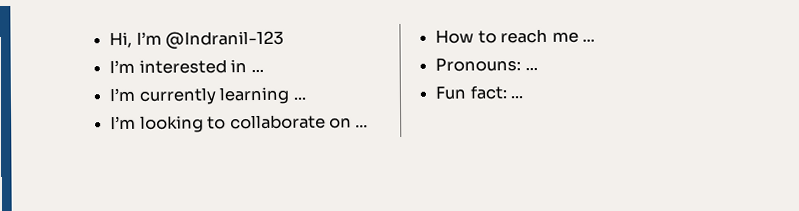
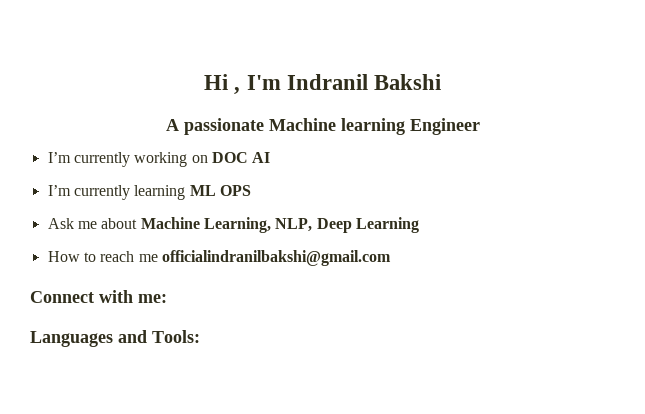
- Hi, I’m @Indranil-123
- I’m interested in ...
- I’m currently learning ...
- I’m looking to collaborate on ...
- How to reach me ...
- Pronouns: ...
- Fun fact: ...
+ Hi , I'm Indranil Bakshi
+ A passionate Machine learning Engineer
+ I’m currently working on DOC AI
+ I’m currently learning ML OPS
+ Ask me about Machine Learning, NLP, Deep Learning
+ How to reach me officialindranilbakshi@gmail.com
+ Connect with me:
+ Languages and Tools:

